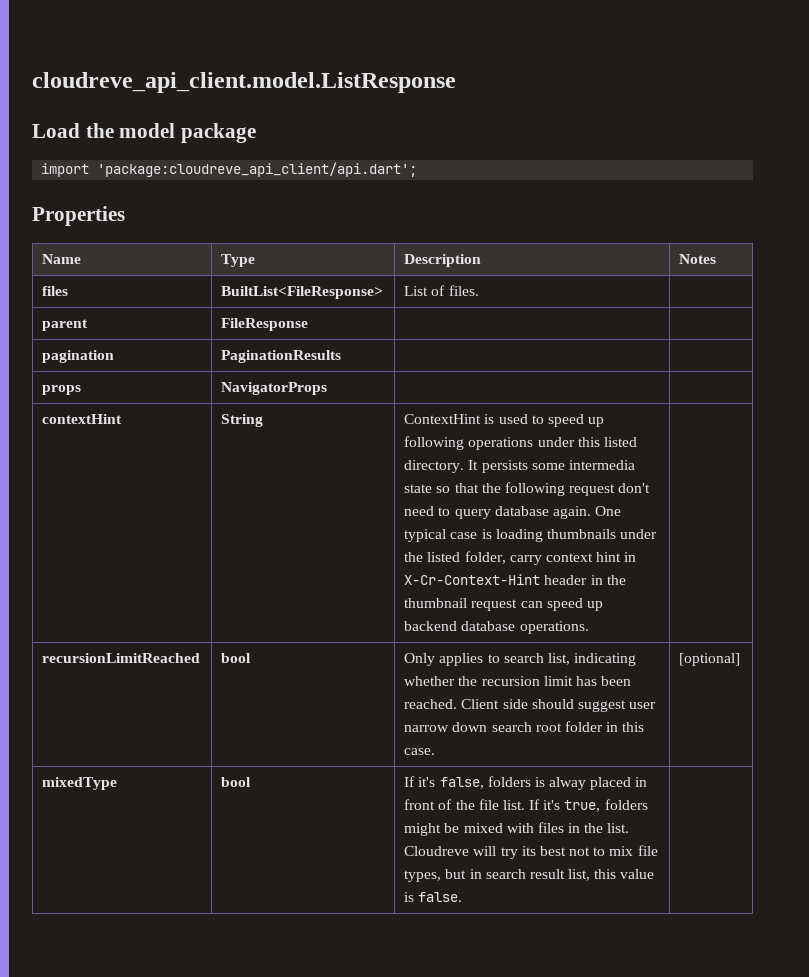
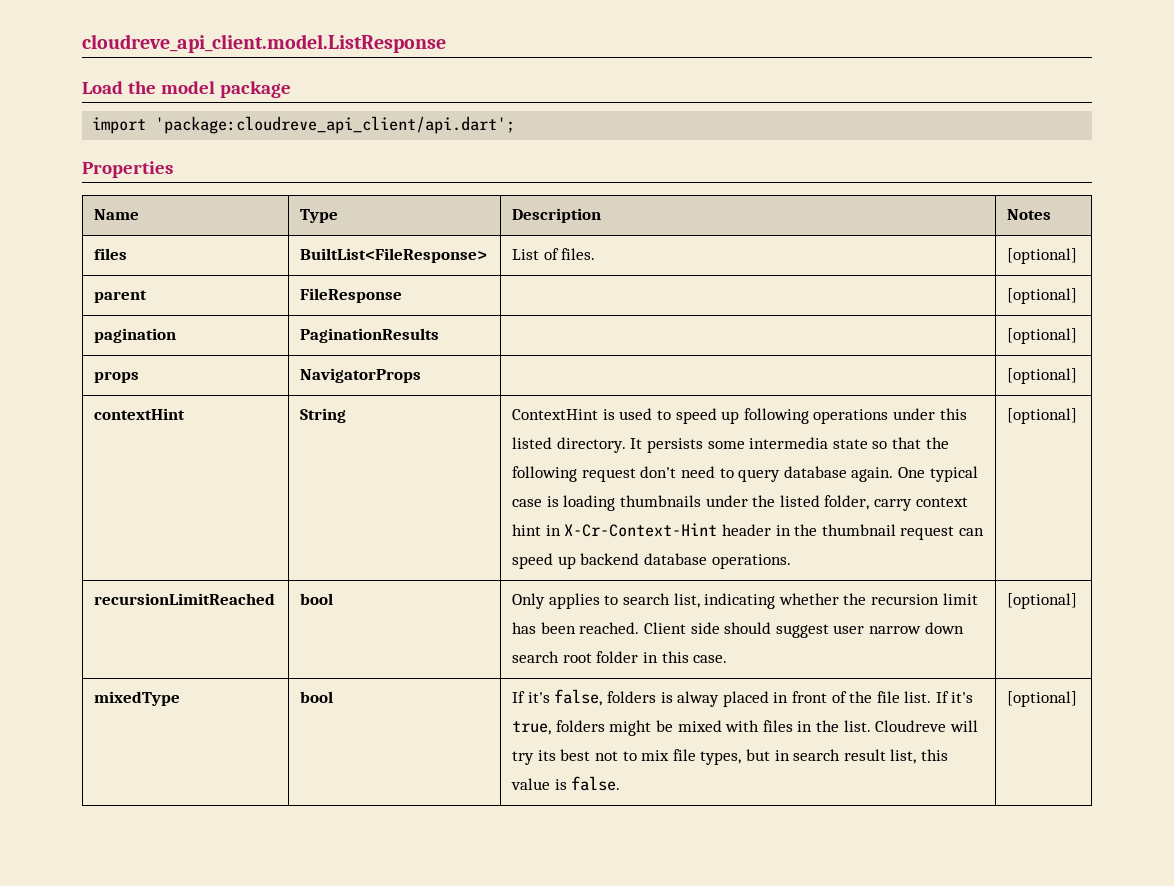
- files | BuiltList<FileResponse> | List of files. |
+ files | BuiltList<FileResponse> | List of files. | [optional]
- parent | FileResponse | |
+ parent | FileResponse | | [optional]
- pagination | PaginationResults | |
+ pagination | PaginationResults | | [optional]
- props | NavigatorProps | |
+ props | NavigatorProps | | [optional]
- One typical case is loading thumbnails under the listed folder, carry context hint in X-Cr-Context-Hint header in the thumbnail request can speed up backend database operations.
+ One typical case is loading thumbnails under the listed folder, carry context hint in X-Cr-Context-Hint header in the thumbnail request can speed up backend database operations. | [optional]
- Cloudreve will try its best not to mix file types, but in search result list, this value is false.
+ Cloudreve will try its best not to mix file types, but in search result list, this value is false. | [optional]

